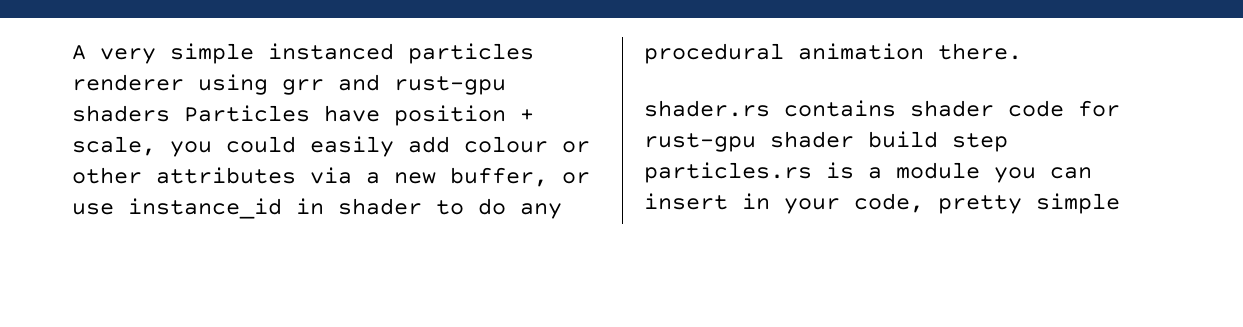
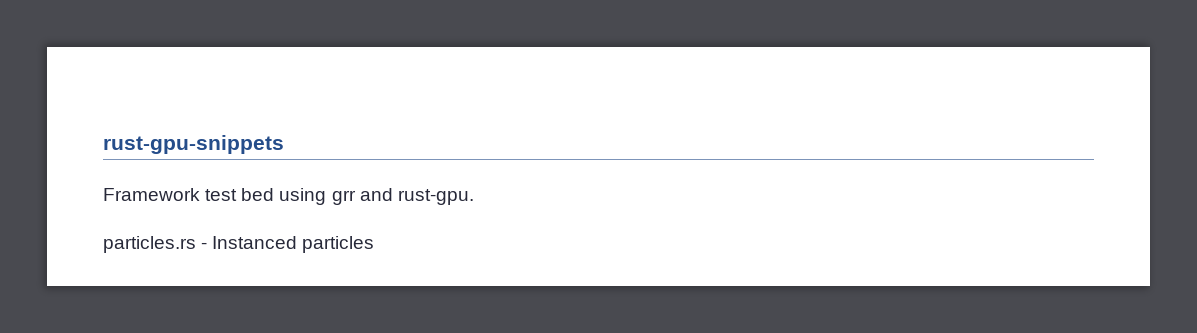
- A very simple instanced particles renderer using grr and rust-gpu shaders Particles have position + scale, you could easily add colour or other attributes via a new buffer, or use instance_id in shader to do any procedural animation there.
- shader.rs contains shader code for rust-gpu shader build step particles.rs is a module you can insert in your code, pretty simple
+ rust-gpu-snippets
+ Framework test bed using grr and rust-gpu.
+ particles.rs - Instanced particles

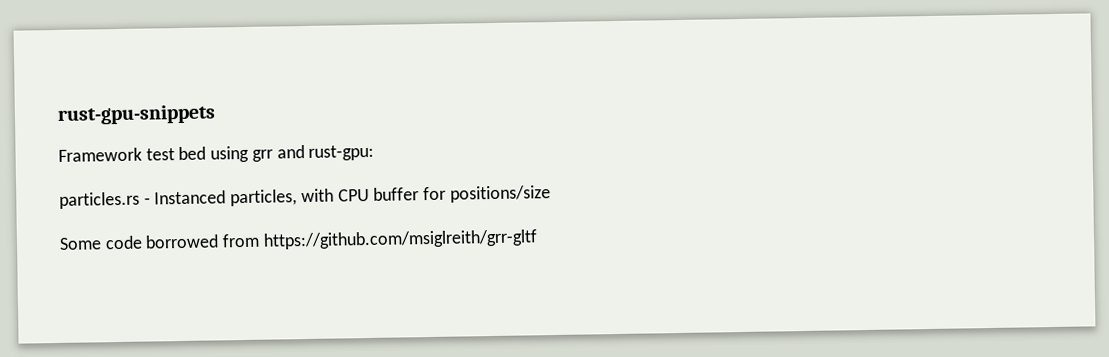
- Framework test bed using grr and rust-gpu.
+ Framework test bed using grr and rust-gpu:
- particles.rs - Instanced particles
+ particles.rs - Instanced particles, with CPU buffer for positions/size
+ Some code borrowed from https://github.com/msiglreith/grr-gltf

